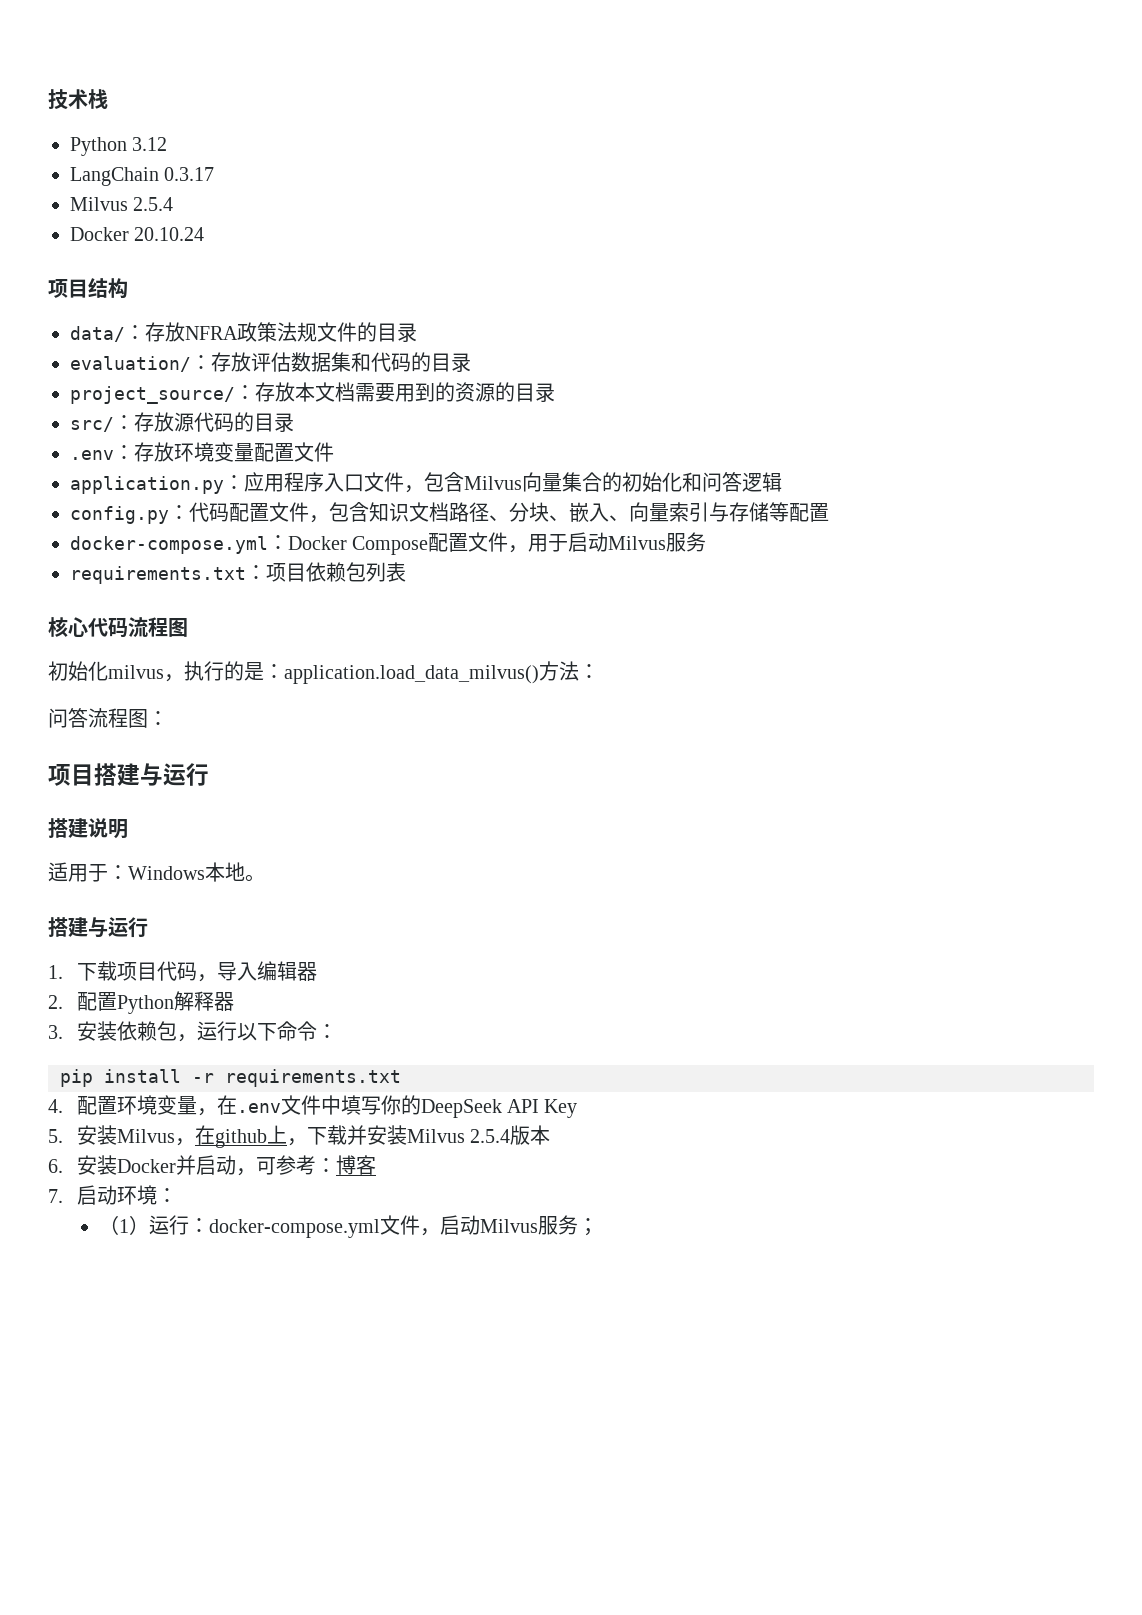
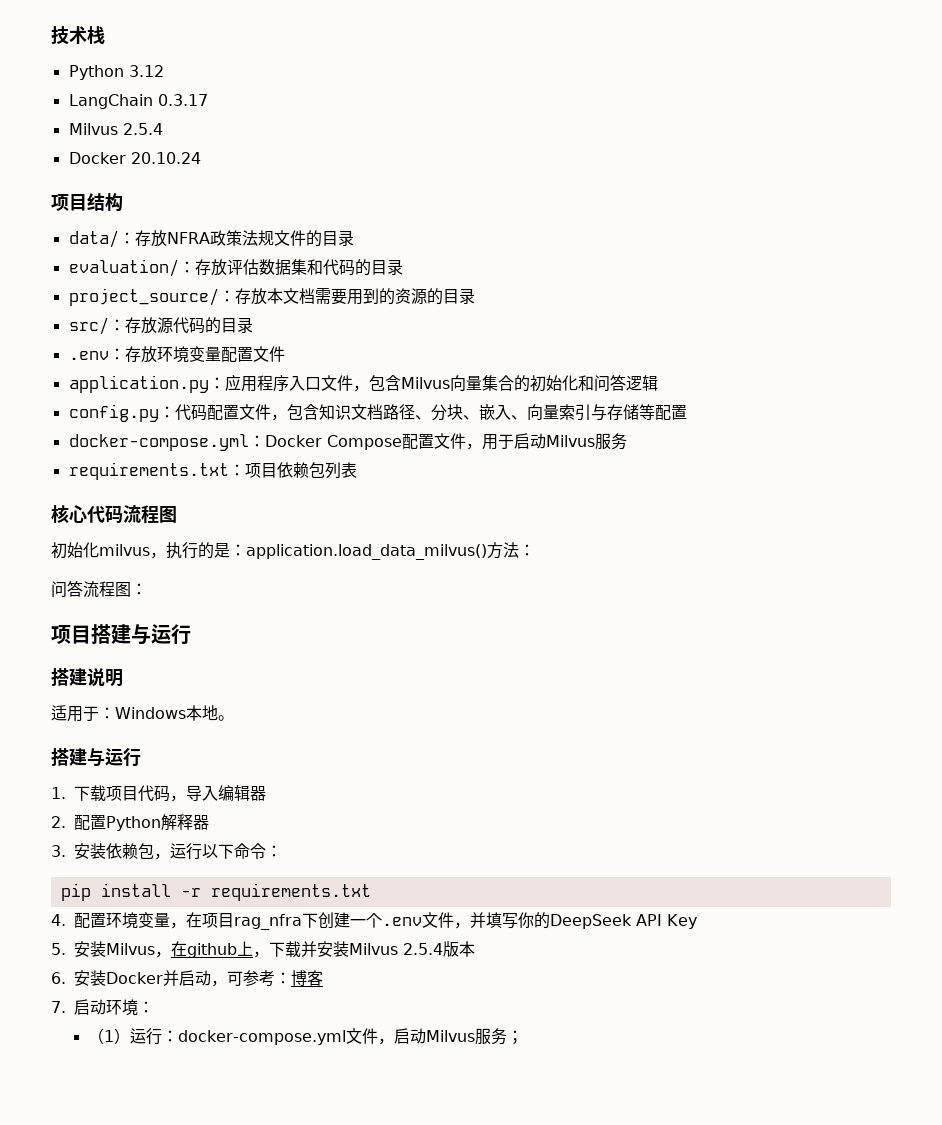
- 4.配置环境变量，在.env文件中填写你的DeepSeek API Key
+ 4.配置环境变量，在项目rag_nfra下创建一个.env文件，并填写你的DeepSeek API Key

